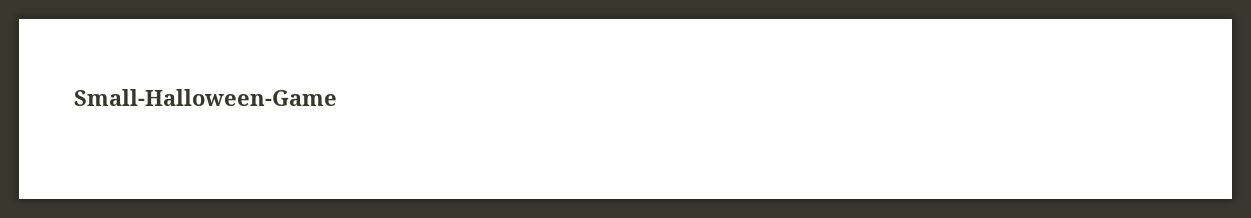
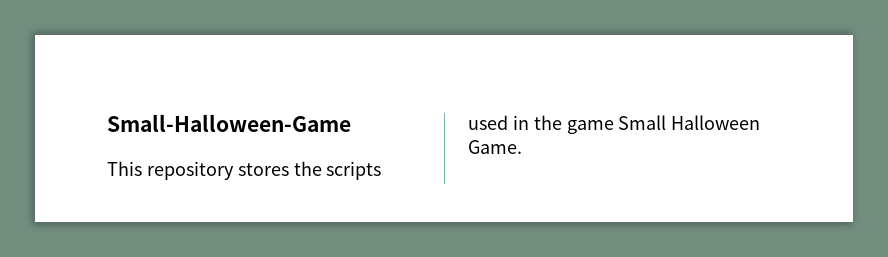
+ This repository stores the scripts used in the game Small Halloween Game.

